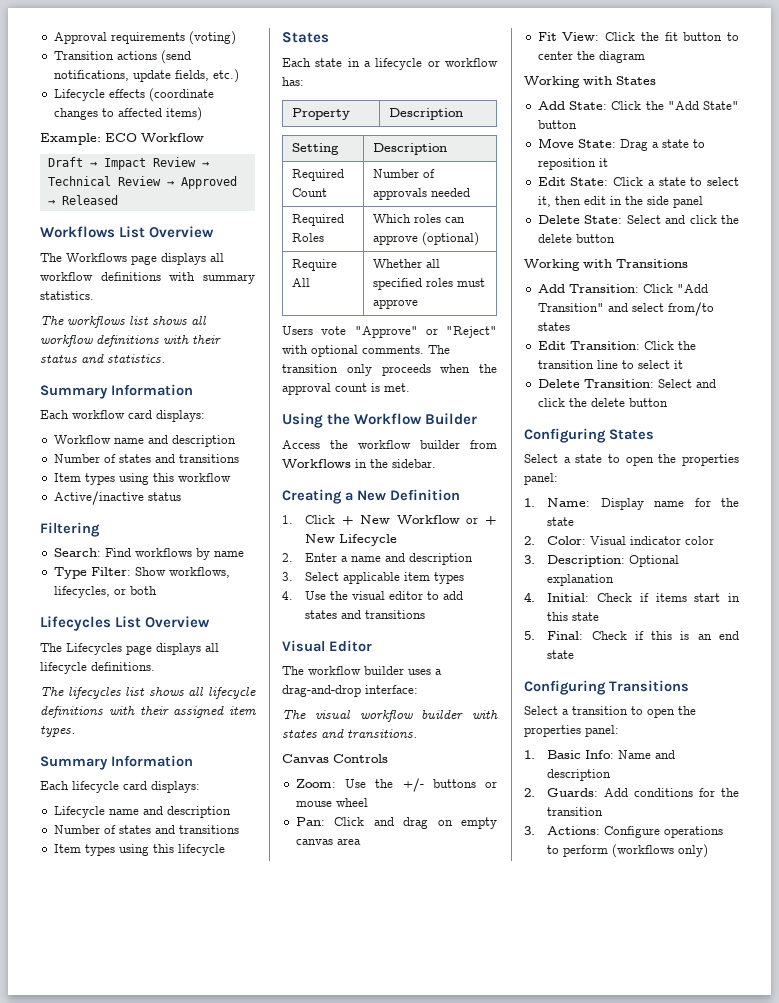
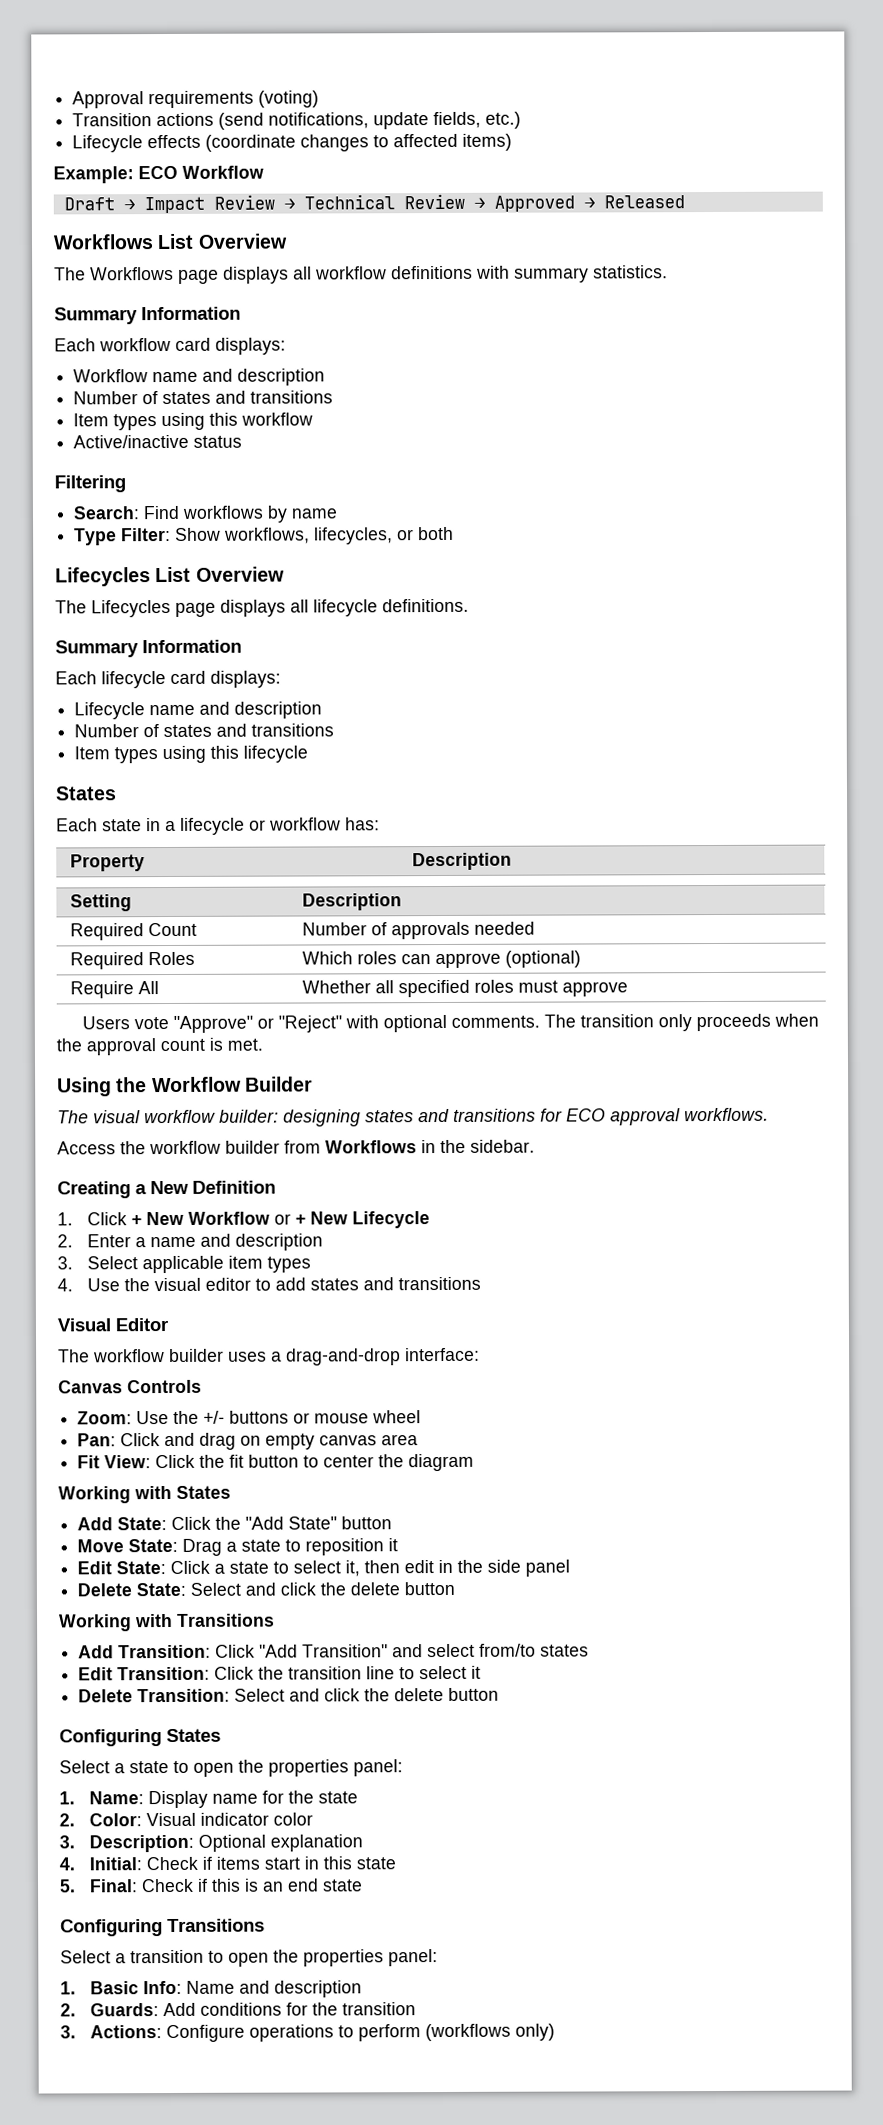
- The workflows list shows all workflow definitions with their status and statistics.
- The lifecycles list shows all lifecycle definitions with their assigned item types.
+ The visual workflow builder: designing states and transitions for ECO approval workflows.
- The visual workflow builder with states and transitions.

